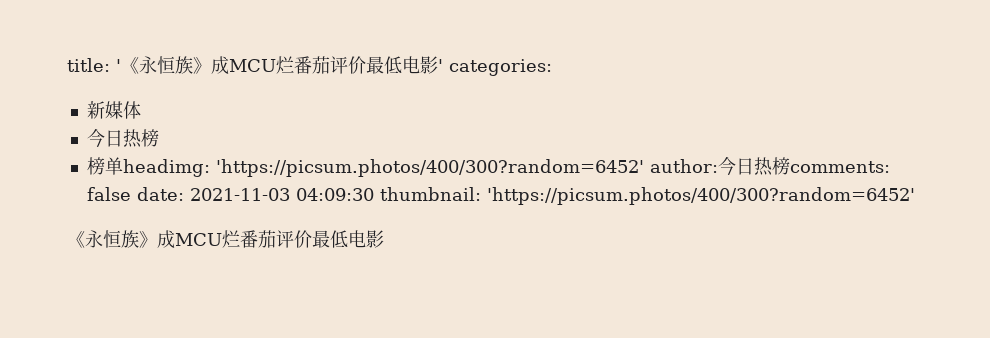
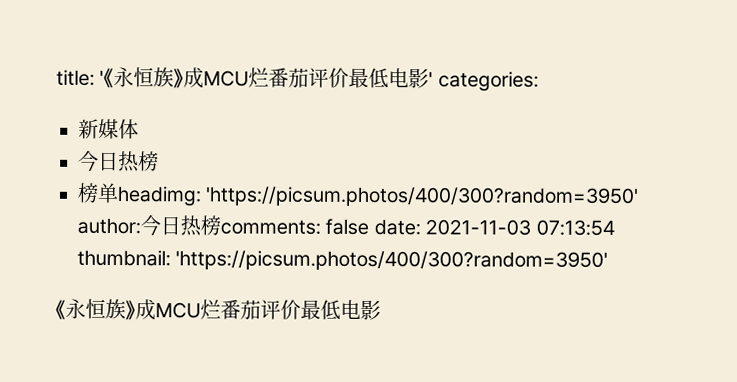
- 榜单headimg: 'https://picsum.photos/400/300?random=6452' author:今日热榜comments: false date: 2021-11-03 04:09:30 thumbnail: 'https://picsum.photos/400/300?random=6452'
+ 榜单headimg: 'https://picsum.photos/400/300?random=3950' author:今日热榜comments: false date: 2021-11-03 07:13:54 thumbnail: 'https://picsum.photos/400/300?random=3950'

